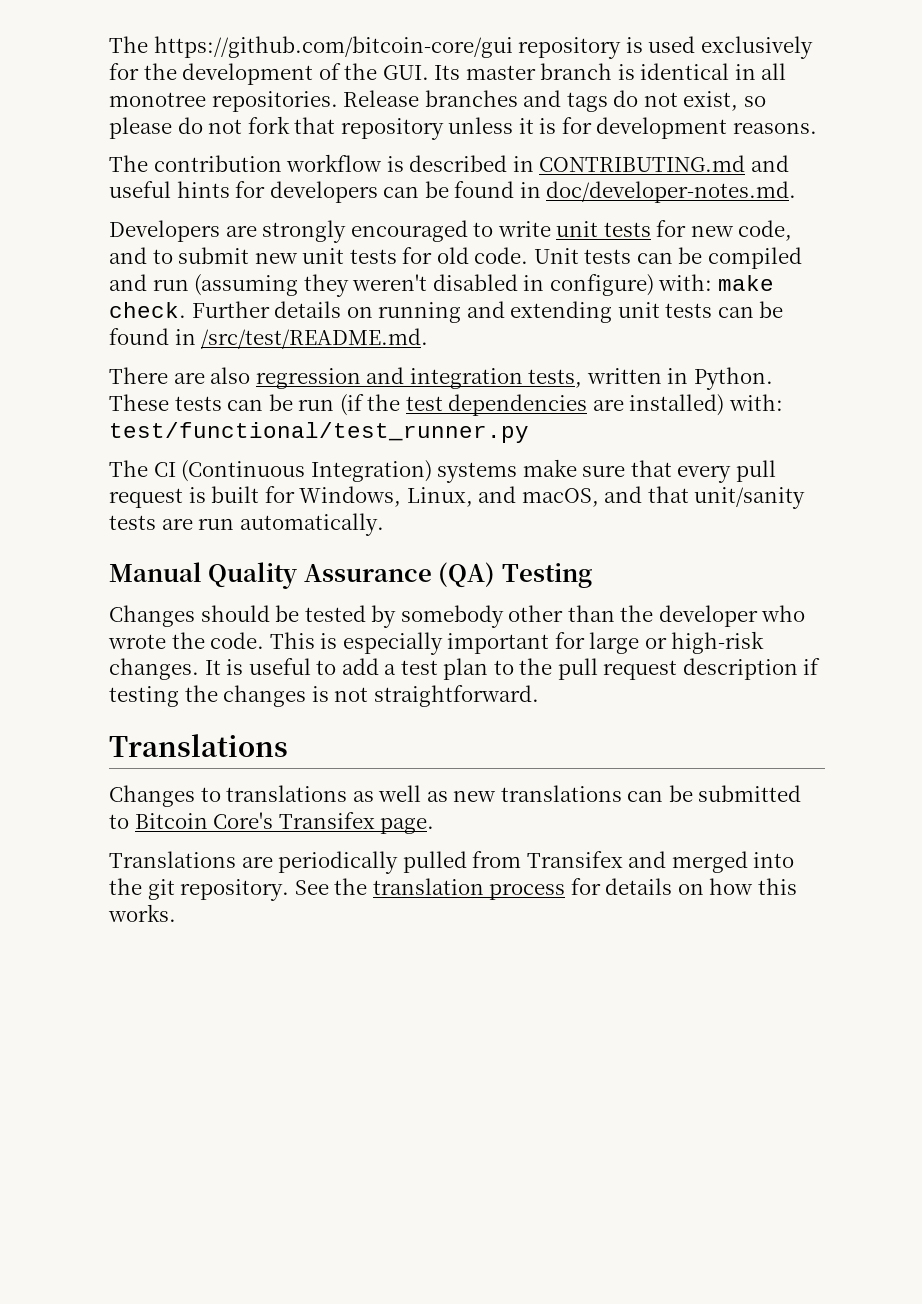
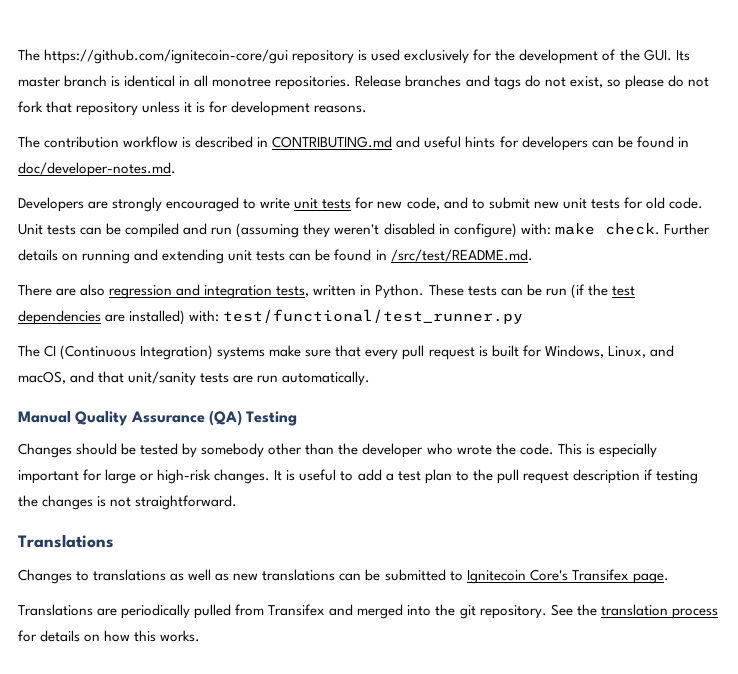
- The https://github.com/bitcoin-core/gui repository is used exclusively for the development of the GUI. Its master branch is identical in all monotree repositories.
+ The https://github.com/ignitecoin-core/gui repository is used exclusively for the development of the GUI. Its master branch is identical in all monotree repositories.
- Changes to translations as well as new translations can be submitted to Bitcoin Core's Transifex page.
+ Changes to translations as well as new translations can be submitted to Ignitecoin Core's Transifex page.

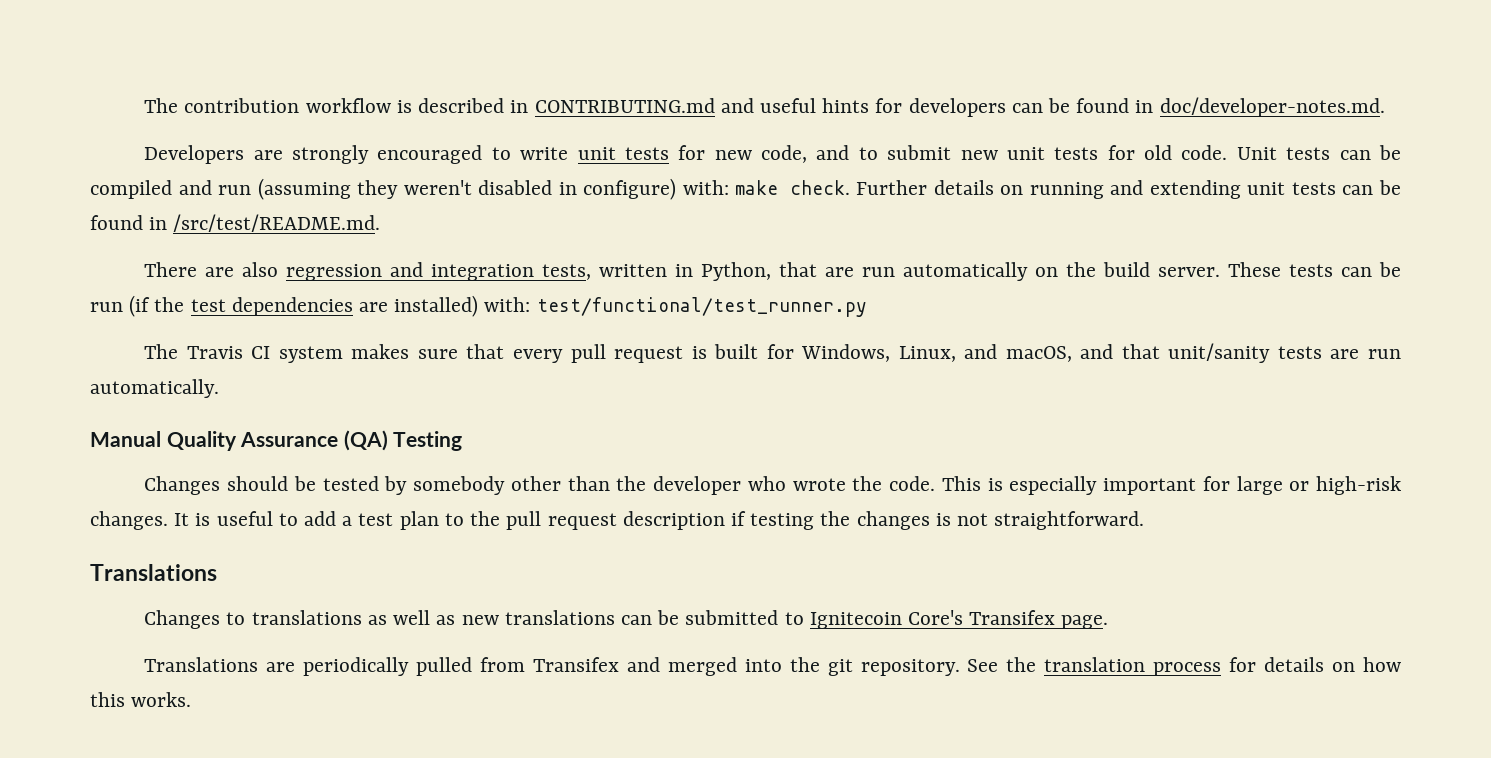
- The https://github.com/ignitecoin-core/gui repository is used exclusively for the development of the GUI. Its master branch is identical in all monotree repositories. Release branches and tags do not exist, so please do not fork that repository unless it is for development reasons.
- There are also regression and integration tests, written in Python.
+ There are also regression and integration tests, written in Python, that are run automatically on the build server.
- The CI (Continuous Integration) systems make sure that every pull request is built for Windows, Linux, and macOS, and that unit/sanity tests are run automatically.
+ The Travis CI system makes sure that every pull request is built for Windows, Linux, and macOS, and that unit/sanity tests are run automatically.

